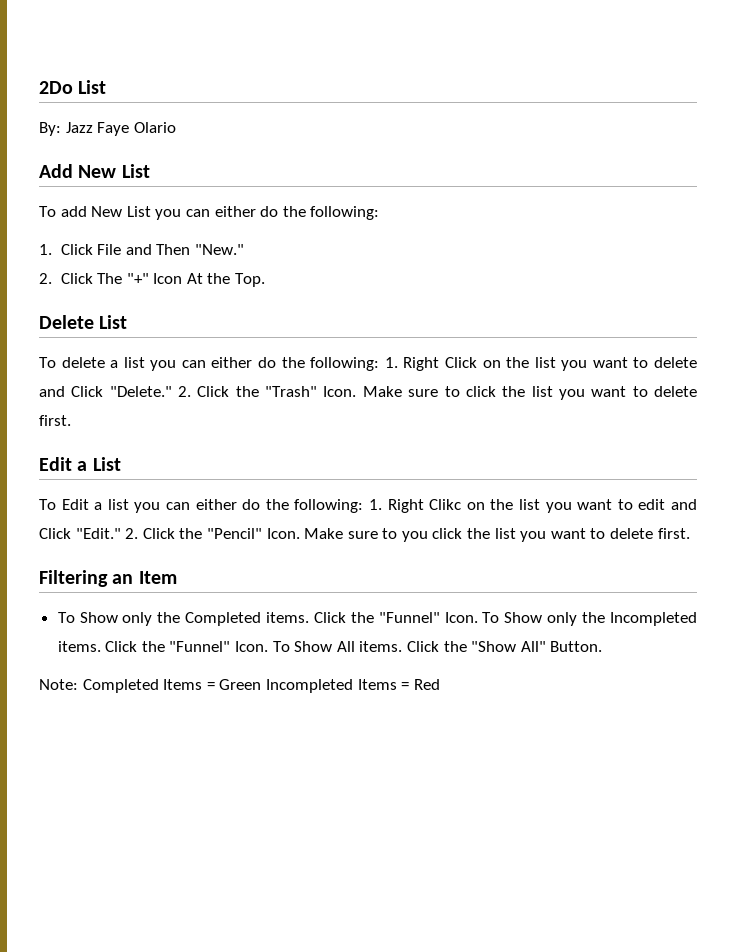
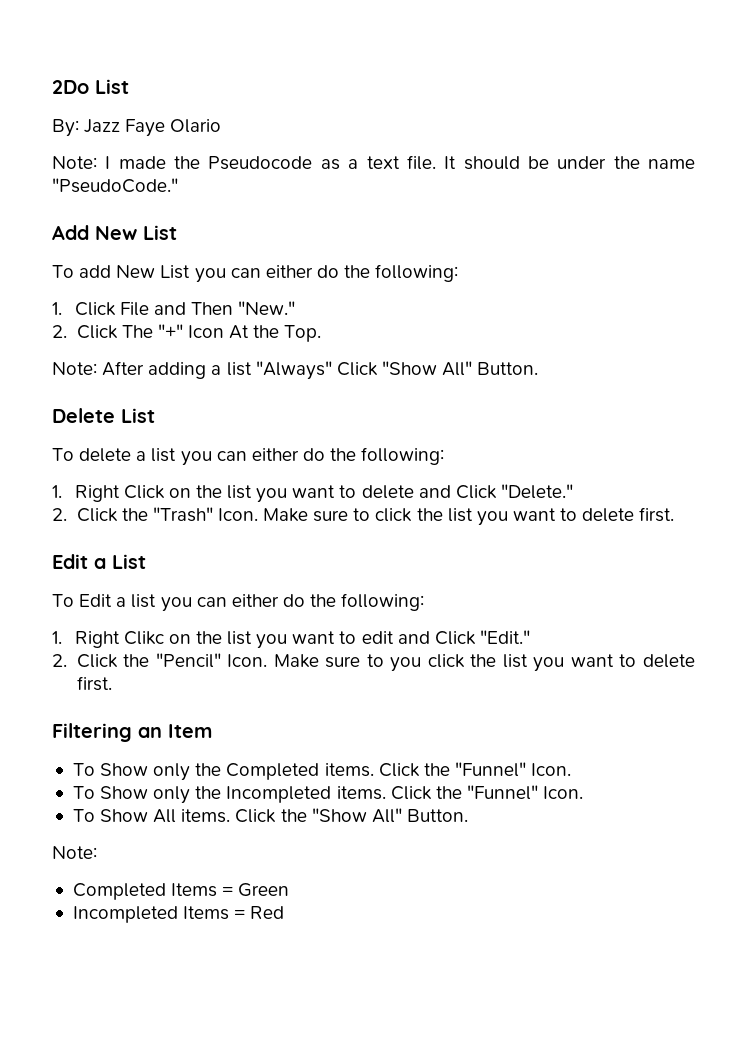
+ Note: I made the Pseudocode as a text file. It should be under the name "PseudoCode."
+ Note: After adding a list "Always" Click "Show All" Button.
- To delete a list you can either do the following: 1. Right Click on the list you want to delete and Click "Delete." 2. Click the "Trash" Icon.
+ To delete a list you can either do the following:
+ 1. Right Click on the list you want to delete and Click "Delete."
+ 2. Click the "Trash" Icon.
- To Edit a list you can either do the following: 1. Right Clikc on the list you want to edit and Click "Edit." 2. Click the "Pencil" Icon.
+ To Edit a list you can either do the following:
+ 1. Right Clikc on the list you want to edit and Click "Edit."
+ 2. Click the "Pencil" Icon.
- To Show only the Completed items. Click the "Funnel" Icon. To Show only the Incompleted items. Click the "Funnel" Icon. To Show All items.
+ To Show only the Completed items. Click the "Funnel" Icon.
+ To Show only the Incompleted items. Click the "Funnel" Icon.
+ To Show All items.
  Click the "Show All" Button.
- Note: Completed Items = Green Incompleted Items = Red
+ Note:
+ Completed Items = Green
+ Incompleted Items = Red

